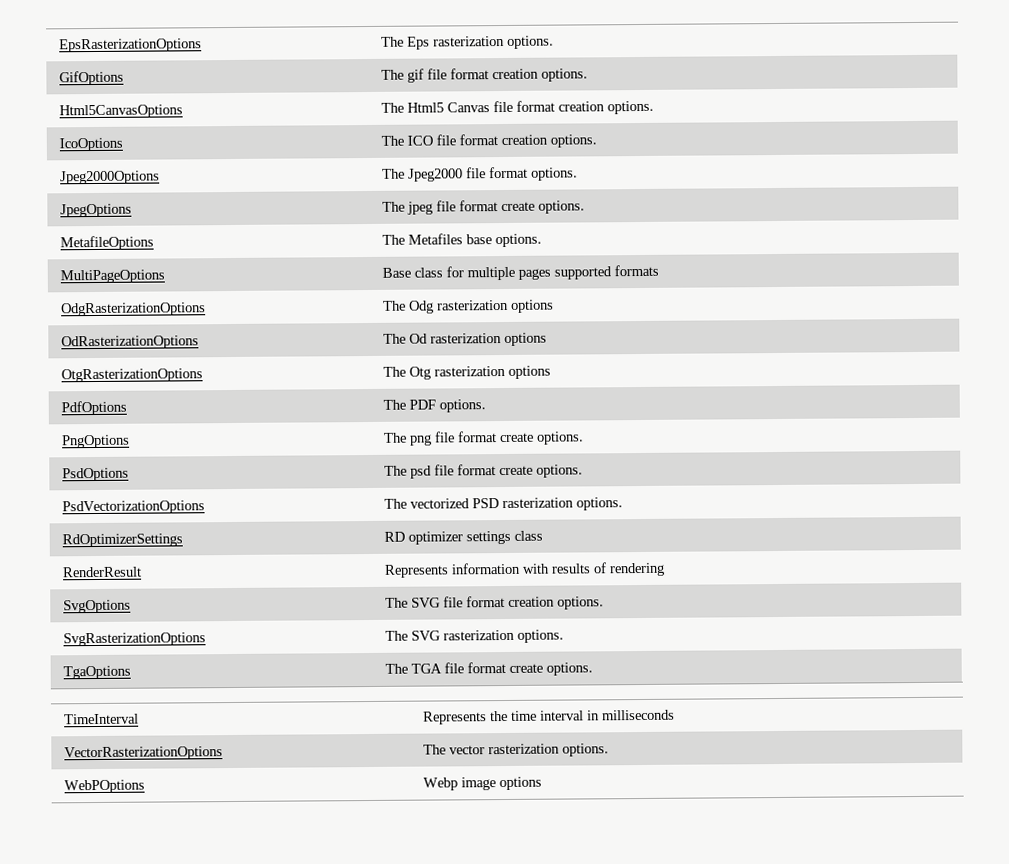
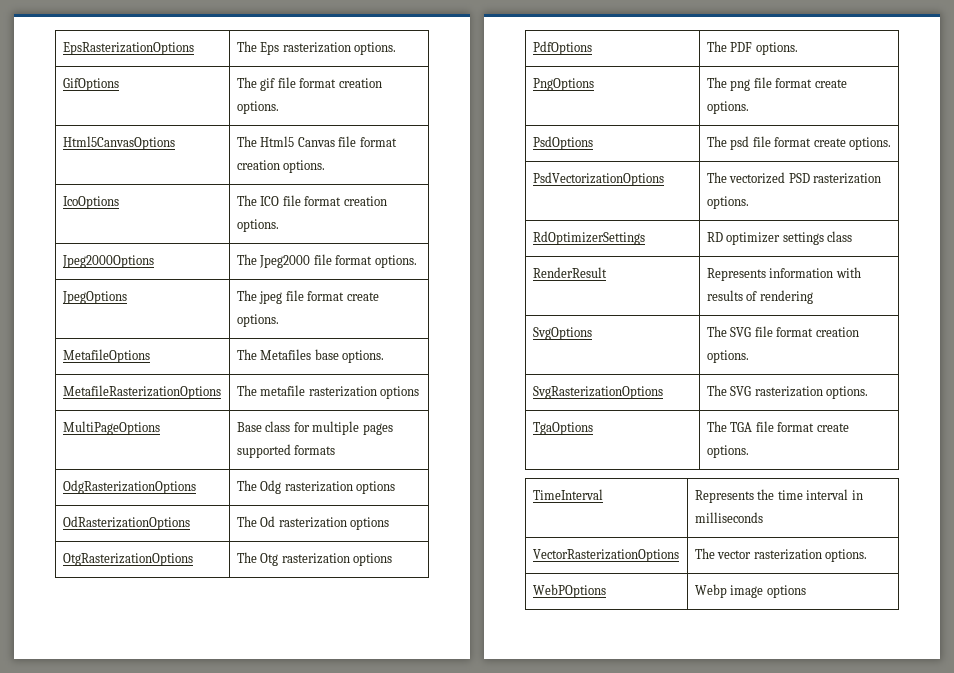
+ MetafileRasterizationOptions | The metafile rasterization options

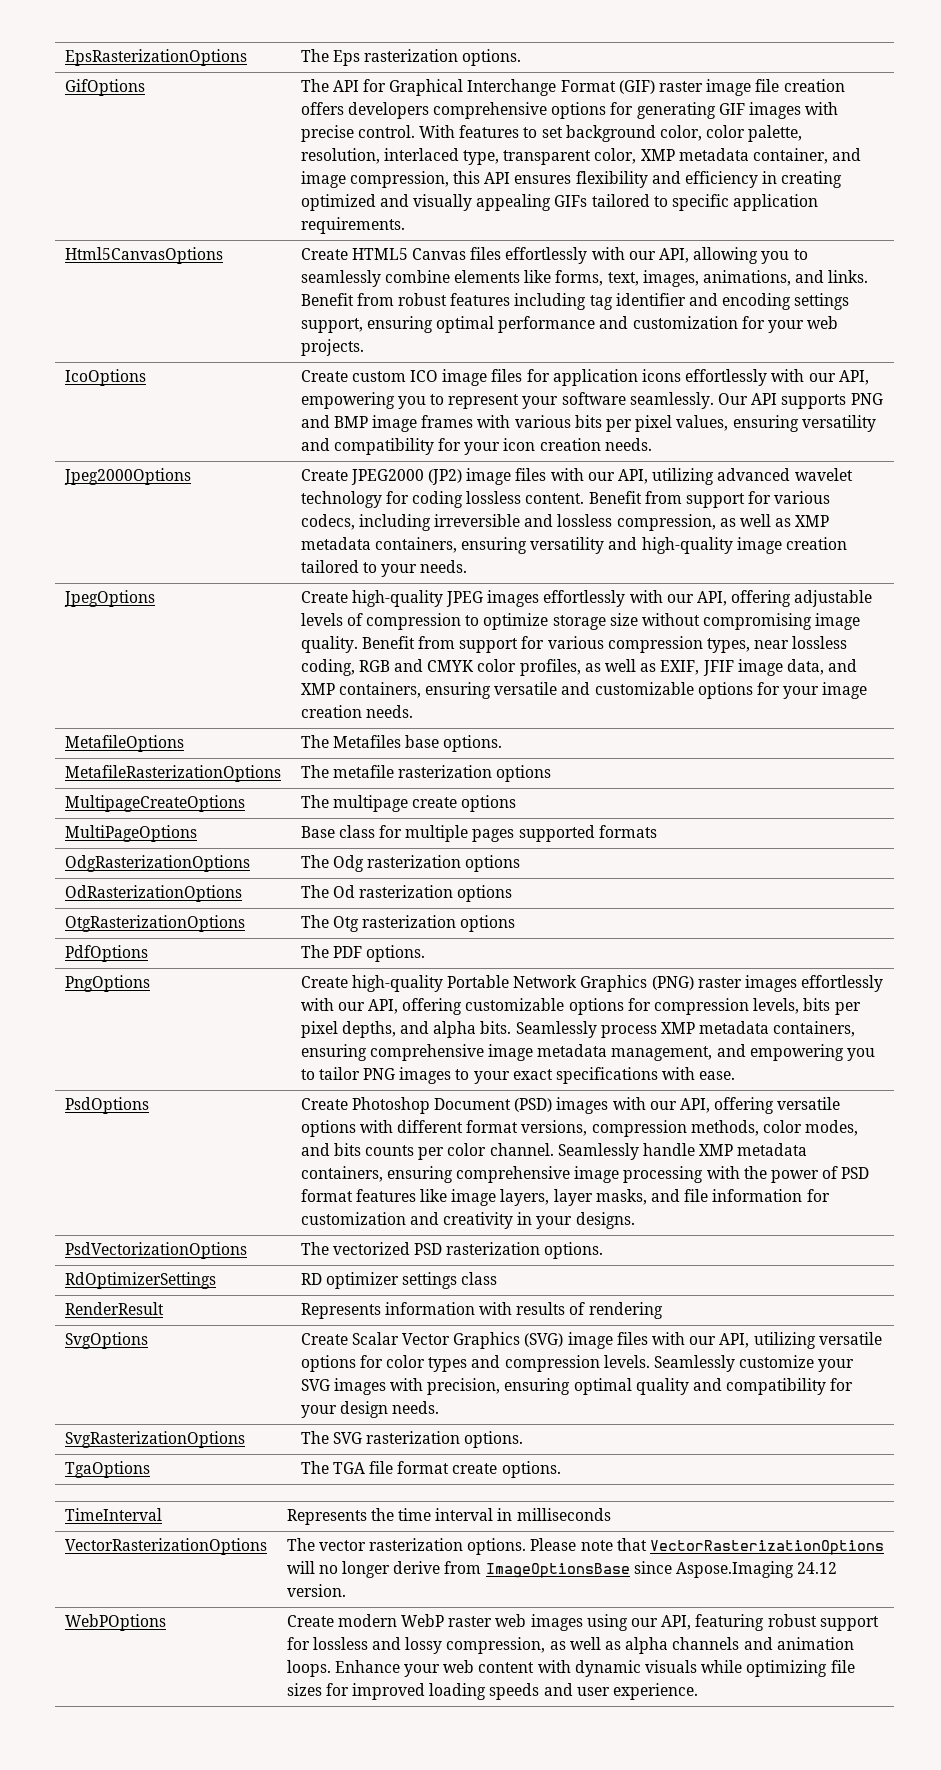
- The gif file format creation options.
- Html5CanvasOptions | The Html5 Canvas file format creation options.
- IcoOptions | The ICO file format creation options.
- Jpeg2000Options | The Jpeg2000 file format options.
- JpegOptions | The jpeg file format create options.
+ The API for Graphical Interchange Format (GIF) raster image file creation offers developers comprehensive options for generating GIF images with precise control. With features to set background color, color palette, resolution, interlaced type, transparent color, XMP metadata container, and image compression, this API ensures flexibility and efficiency in creating optimized and visually appealing GIFs tailored to specific application requirements.
+ Html5CanvasOptions | Create HTML5 Canvas files effortlessly with our API, allowing you to seamlessly combine elements like forms, text, images, animations, and links. Benefit from robust features including tag identifier and encoding settings support, ensuring optimal performance and customization for your web projects.
+ IcoOptions | Create custom ICO image files for application icons effortlessly with our API, empowering you to represent your software seamlessly. Our API supports PNG and BMP image frames with various bits per pixel values, ensuring versatility and compatibility for your icon creation needs.
+ Jpeg2000Options | Create JPEG2000 (JP2) image files with our API, utilizing advanced wavelet technology for coding lossless content. Benefit from support for various codecs, including irreversible and lossless compression, as well as XMP metadata containers, ensuring versatility and high-quality image creation tailored to your needs.
+ JpegOptions | Create high-quality JPEG images effortlessly with our API, offering adjustable levels of compression to optimize storage size without compromising image quality. Benefit from support for various compression types, near lossless coding, RGB and CMYK color profiles, as well as EXIF, JFIF image data, and XMP containers, ensuring versatile and customizable options for your image creation needs.
+ MultipageCreateOptions | The multipage create options
- The png file format create options.
- PsdOptions | The psd file format create options.
+ Create high-quality Portable Network Graphics (PNG) raster images effortlessly with our API, offering customizable options for compression levels, bits per pixel depths, and alpha bits. Seamlessly process XMP metadata containers, ensuring comprehensive image metadata management, and empowering you to tailor PNG images to your exact specifications with ease.
+ PsdOptions | Create Photoshop Document (PSD) images with our API, offering versatile options with different format versions, compression methods, color modes, and bits counts per color channel. Seamlessly handle XMP metadata containers, ensuring comprehensive image processing with the power of PSD format features like image layers, layer masks, and file information for customization and creativity in your designs.
- SvgOptions | The SVG file format creation options.
+ SvgOptions | Create Scalar Vector Graphics (SVG) image files with our API, utilizing versatile options for color types and compression levels. Seamlessly customize your SVG images with precision, ensuring optimal quality and compatibility for your design needs.
- VectorRasterizationOptions | The vector rasterization options.
- WebPOptions | Webp image options
+ VectorRasterizationOptions | The vector rasterization options. Please note that VectorRasterizationOptions will no longer derive from ImageOptionsBase since Aspose.Imaging 24.12 version.
+ WebPOptions | Create modern WebP raster web images using our API, featuring robust support for lossless and lossy compression, as well as alpha channels and animation loops. Enhance your web content with dynamic visuals while optimizing file sizes for improved loading speeds and user experience.

